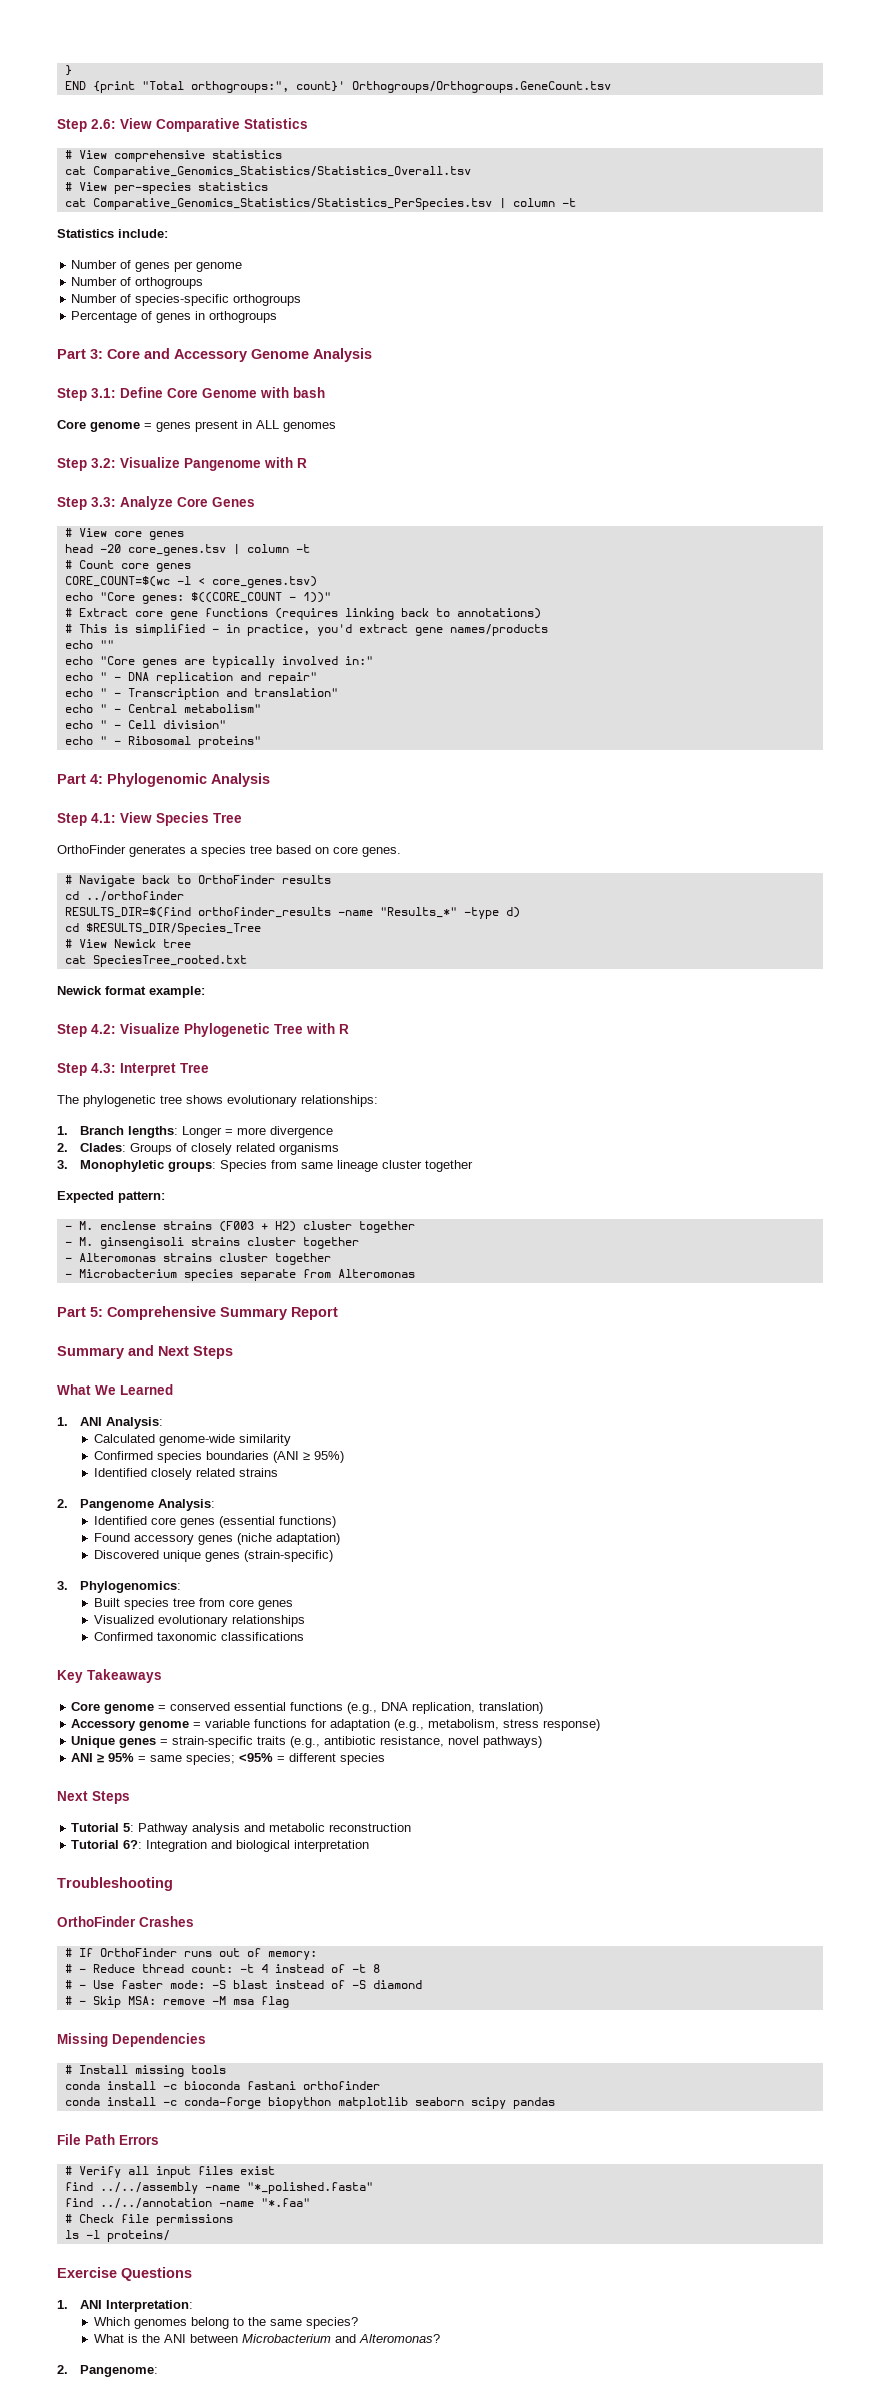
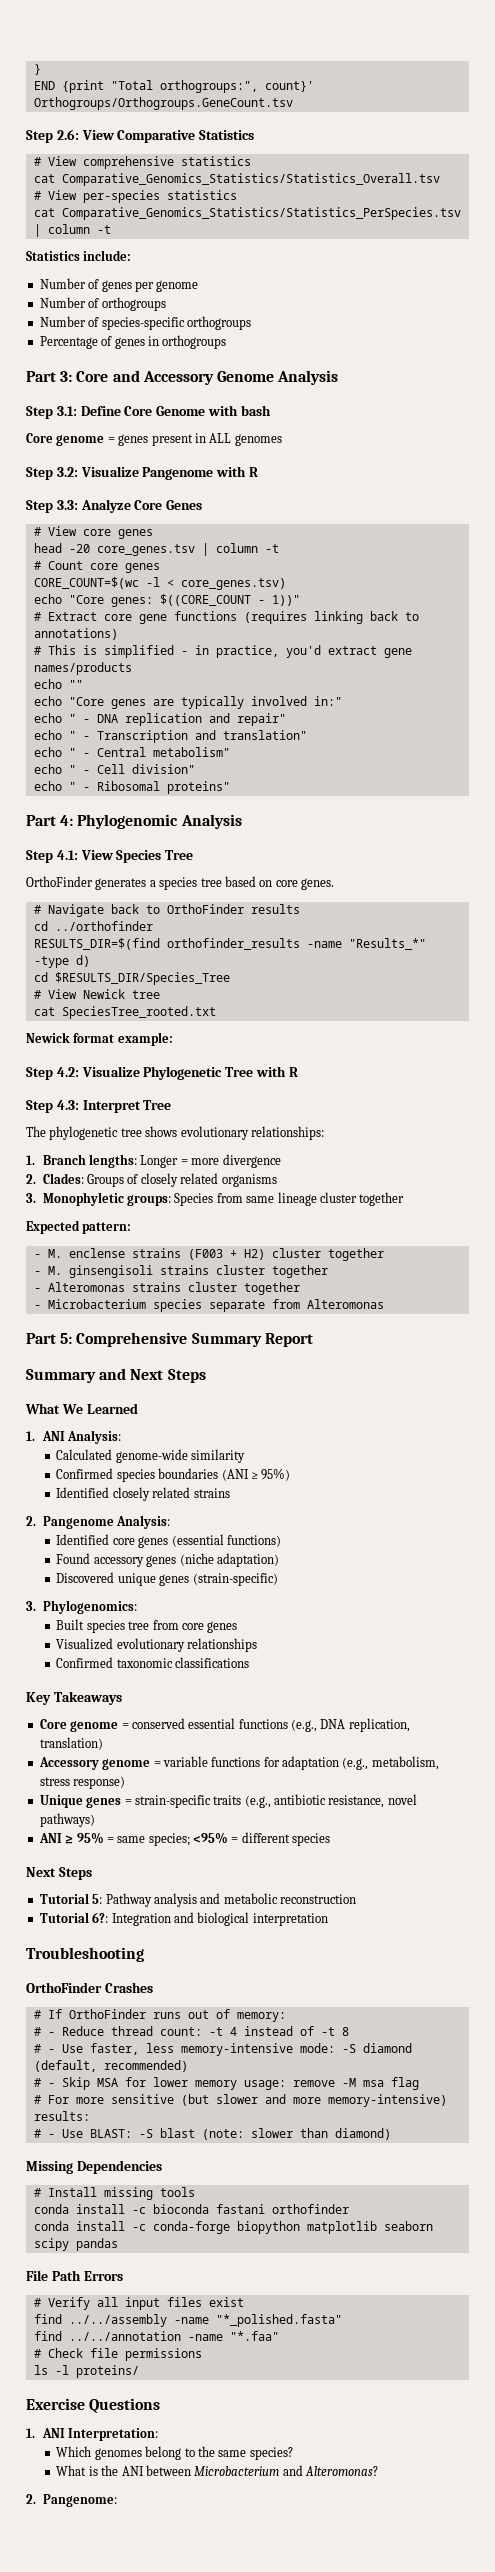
- # - Use faster mode: -S blast instead of -S diamond
+ # - Use faster, less memory-intensive mode: -S diamond (default, recommended)
- # - Skip MSA: remove -M msa flag
+ # - Skip MSA for lower memory usage: remove -M msa flag
+ # For more sensitive (but slower and more memory-intensive) results:
+ # - Use BLAST: -S blast (note: slower than diamond)

